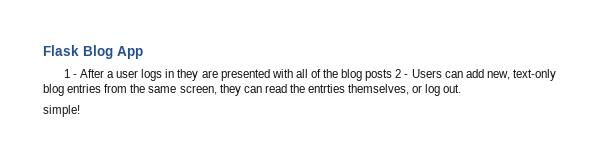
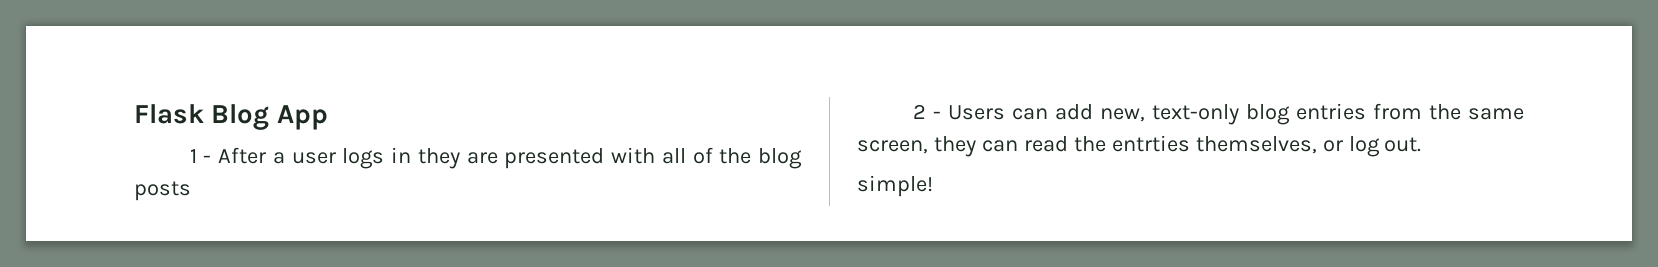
- 1 - After a user logs in they are presented with all of the blog posts 2 - Users can add new, text-only blog entries from the same screen, they can read the entrties themselves, or log out.
+ 1 - After a user logs in they are presented with all of the blog posts
+ 2 - Users can add new, text-only blog entries from the same screen, they can read the entrties themselves, or log out.

